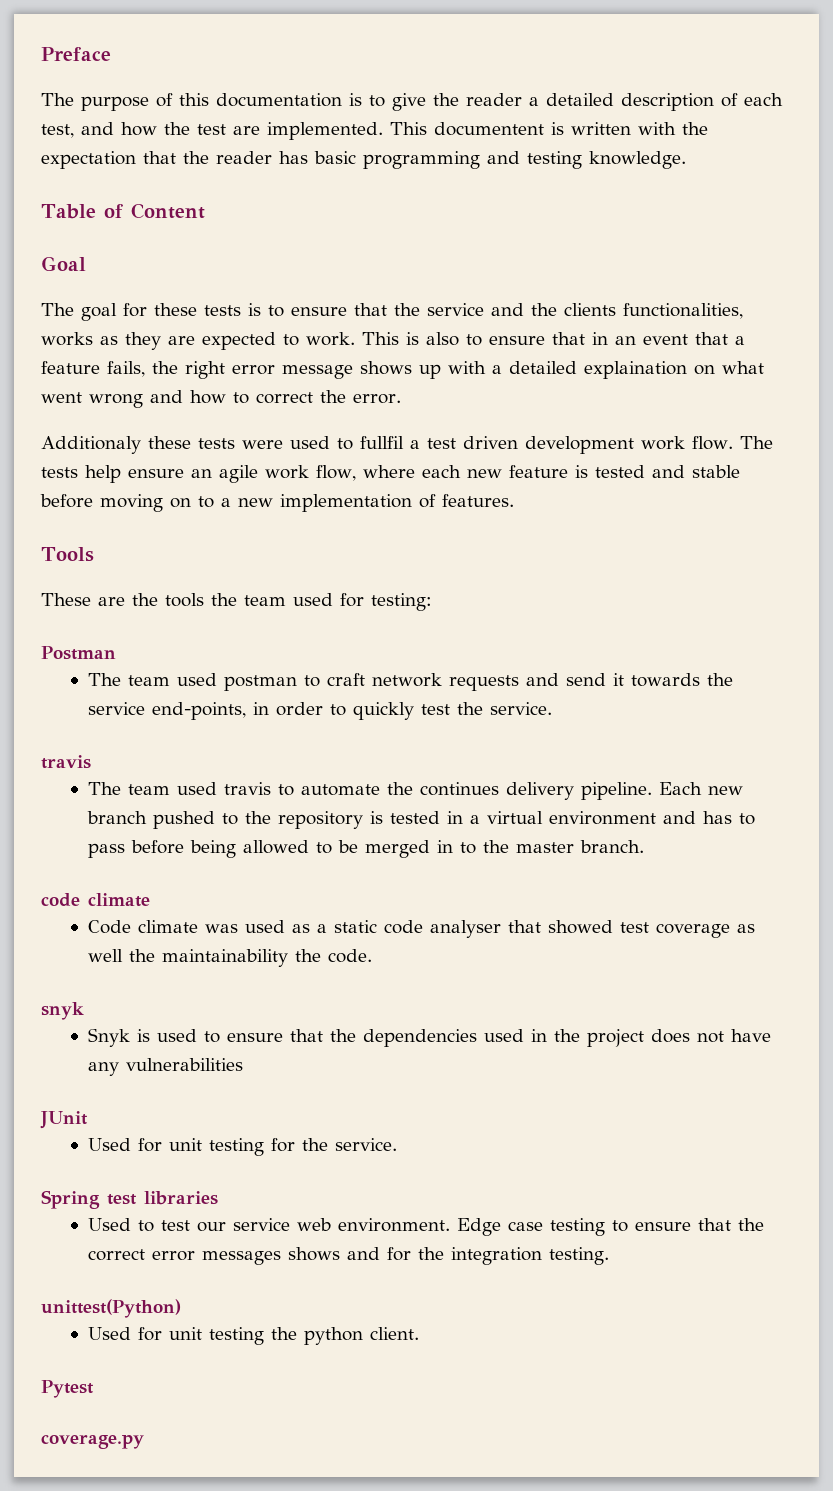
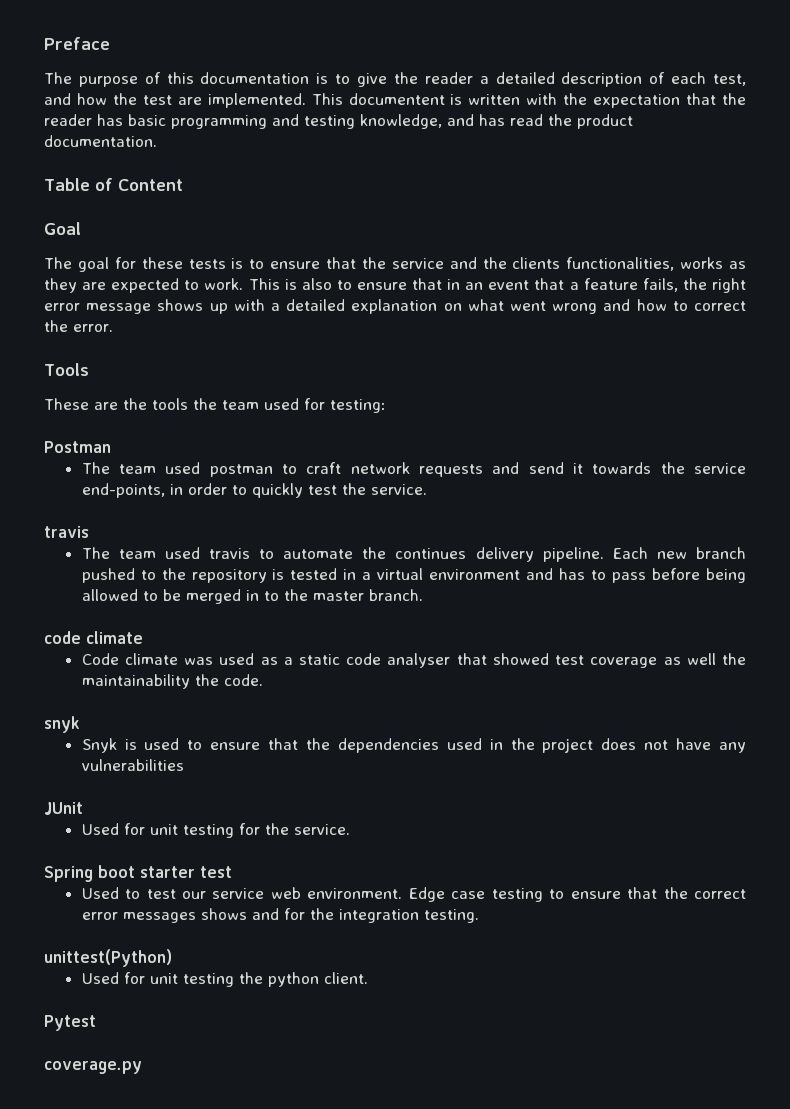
- This documentent is written with the expectation that the reader has basic programming and testing knowledge.
+ This documentent is written with the expectation that the reader has basic programming and testing knowledge, and has read the product documentation.
- This is also to ensure that in an event that a feature fails, the right error message shows up with a detailed explaination on what went wrong and how to correct the error.
+ This is also to ensure that in an event that a feature fails, the right error message shows up with a detailed explanation on what went wrong and how to correct the error.
- Additionaly these tests were used to fullfil a test driven development work flow. The tests help ensure an agile work flow, where each new feature is tested and stable before moving on to a new implementation of features.
- Spring test libraries
+ Spring boot starter test

